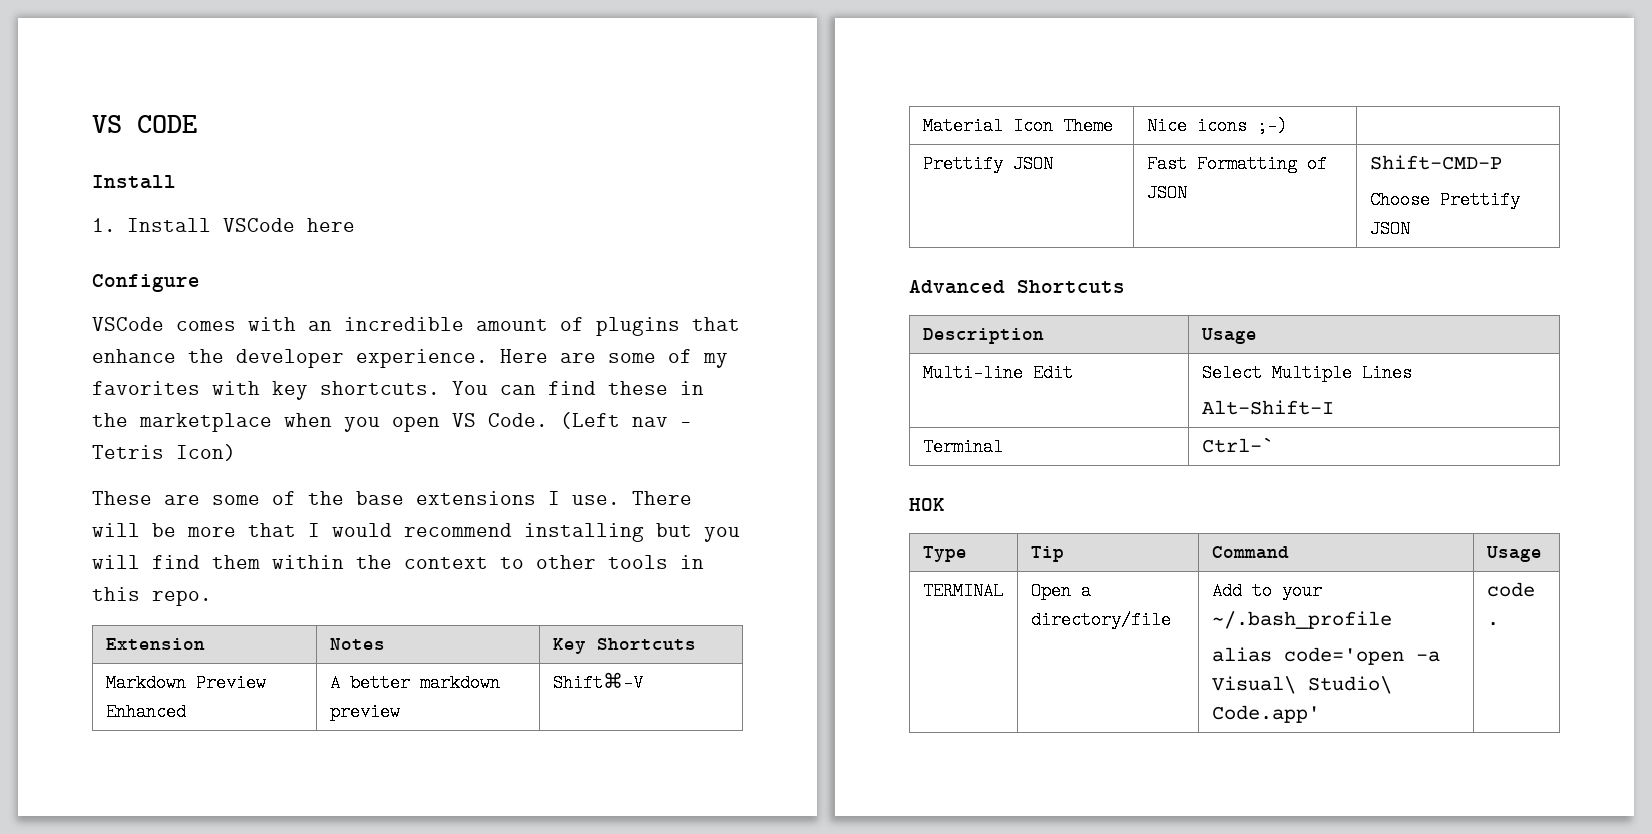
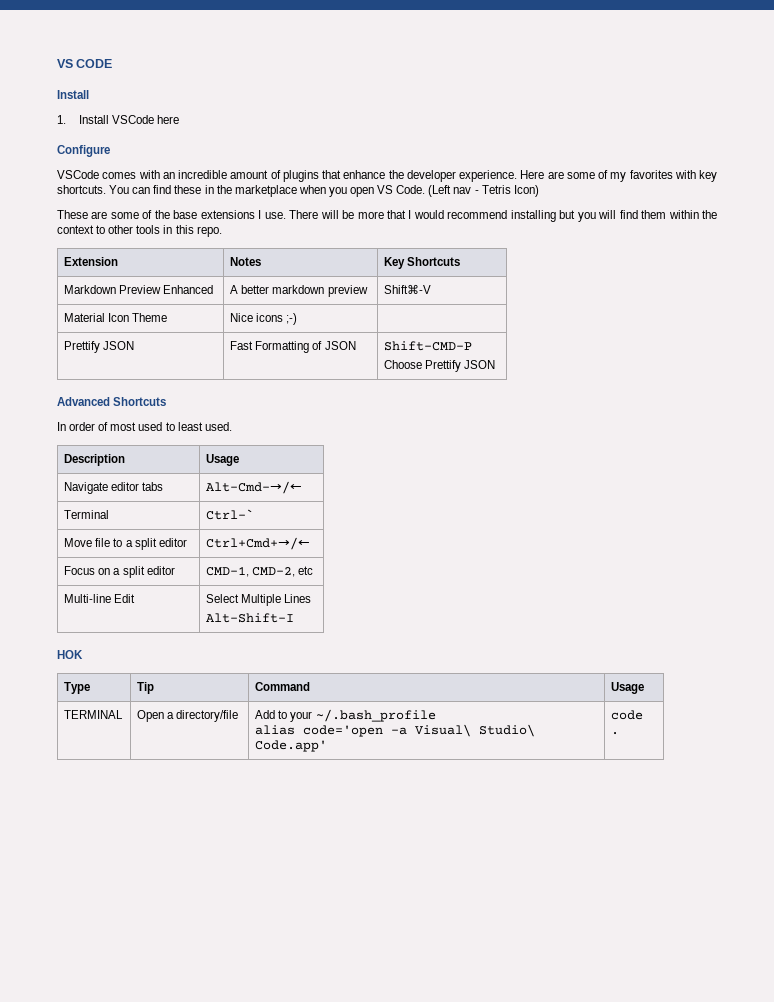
+ In order of most used to least used.
  Description | Usage
+ Navigate editor tabs | Alt-Cmd-→/←
+ Terminal | Ctrl-`
+ Move file to a split editor | Ctrl+Cmd+→/←
+ Focus on a split editor | CMD-1, CMD-2, etc
- Terminal | Ctrl-`

